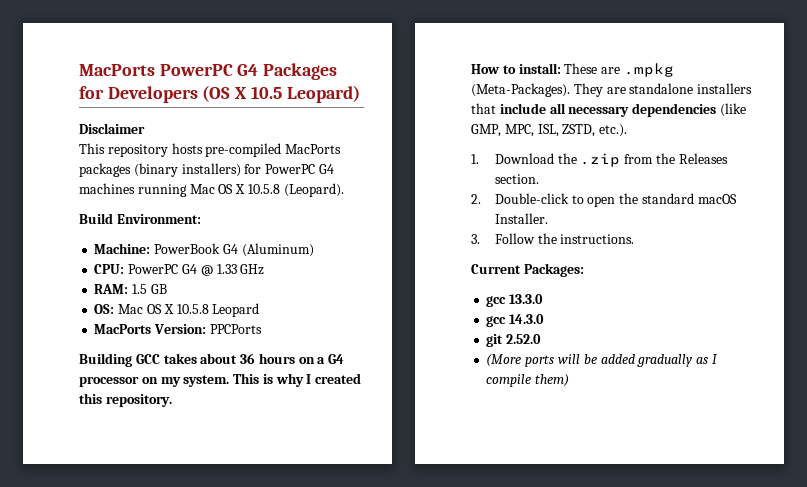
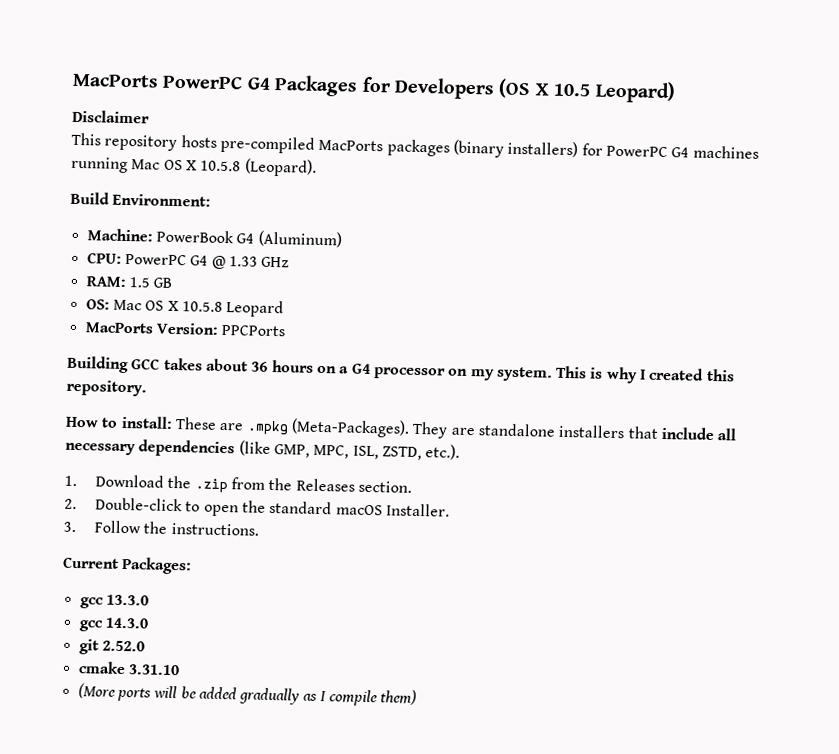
+ cmake 3.31.10

